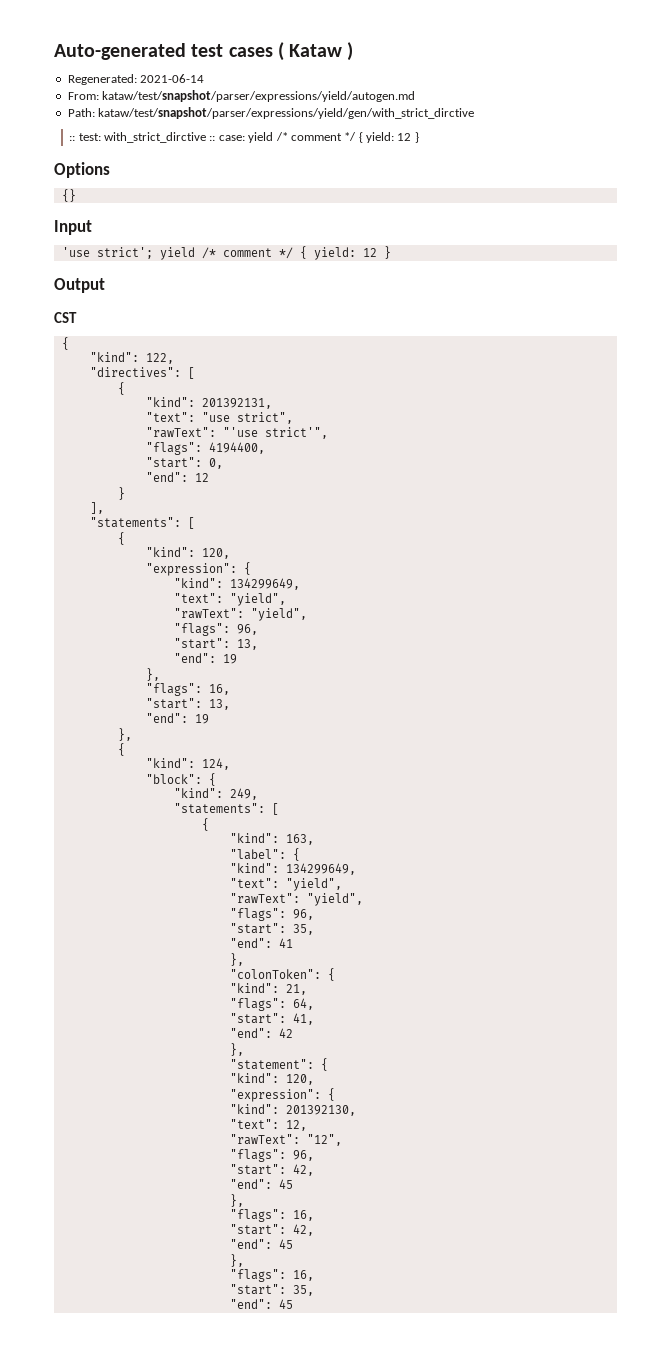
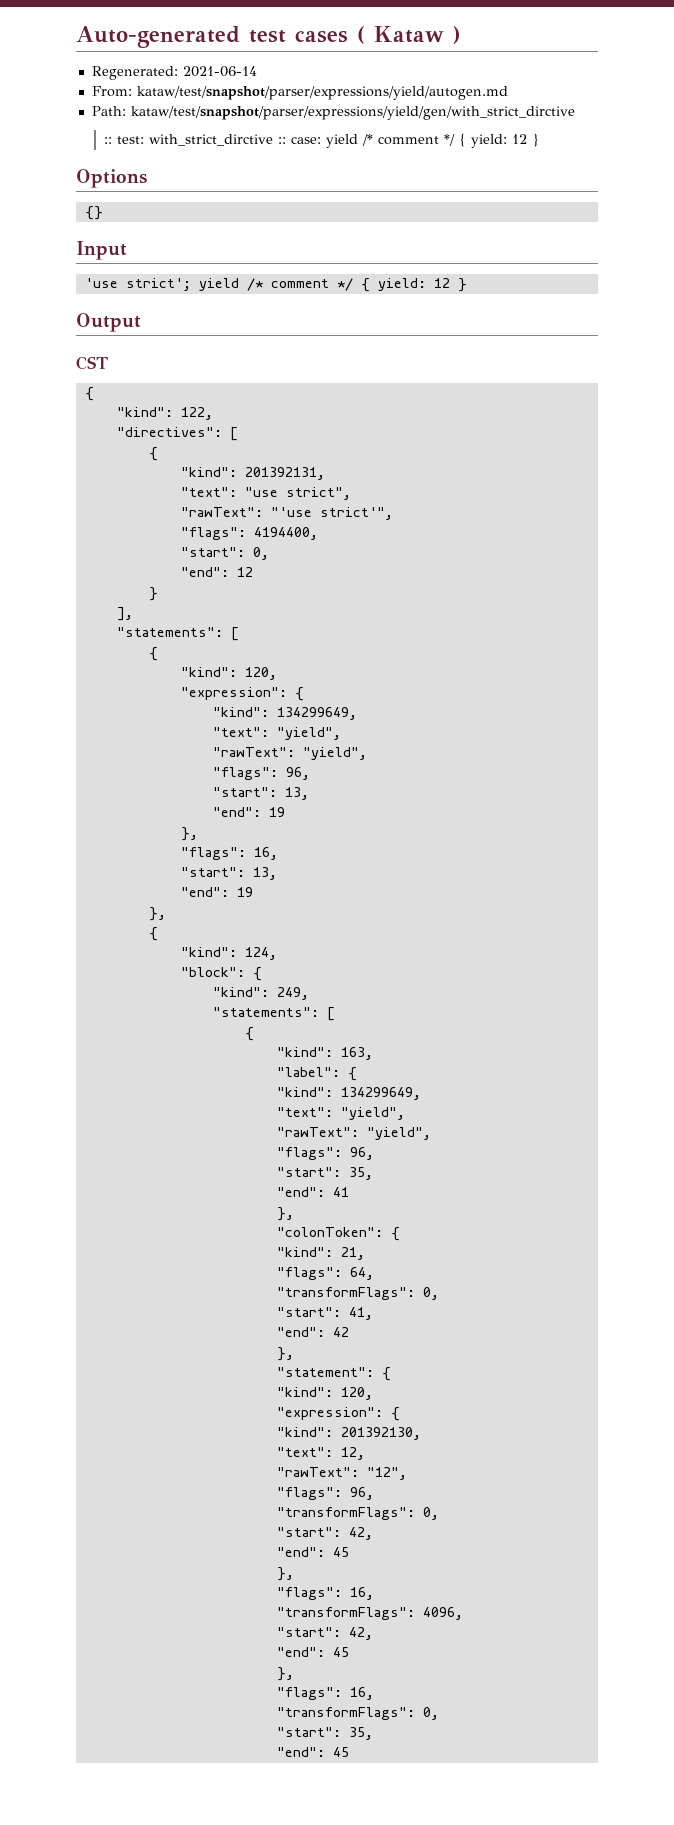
  "flags": 64,
+ "transformFlags": 0,
  "rawText": "12",
  "flags": 96,
+ "transformFlags": 0,
  "start": 42,
  "end": 45
  },
  "flags": 16,
+ "transformFlags": 4096,
  "start": 42,
  "end": 45
  },
  "flags": 16,
+ "transformFlags": 0,

